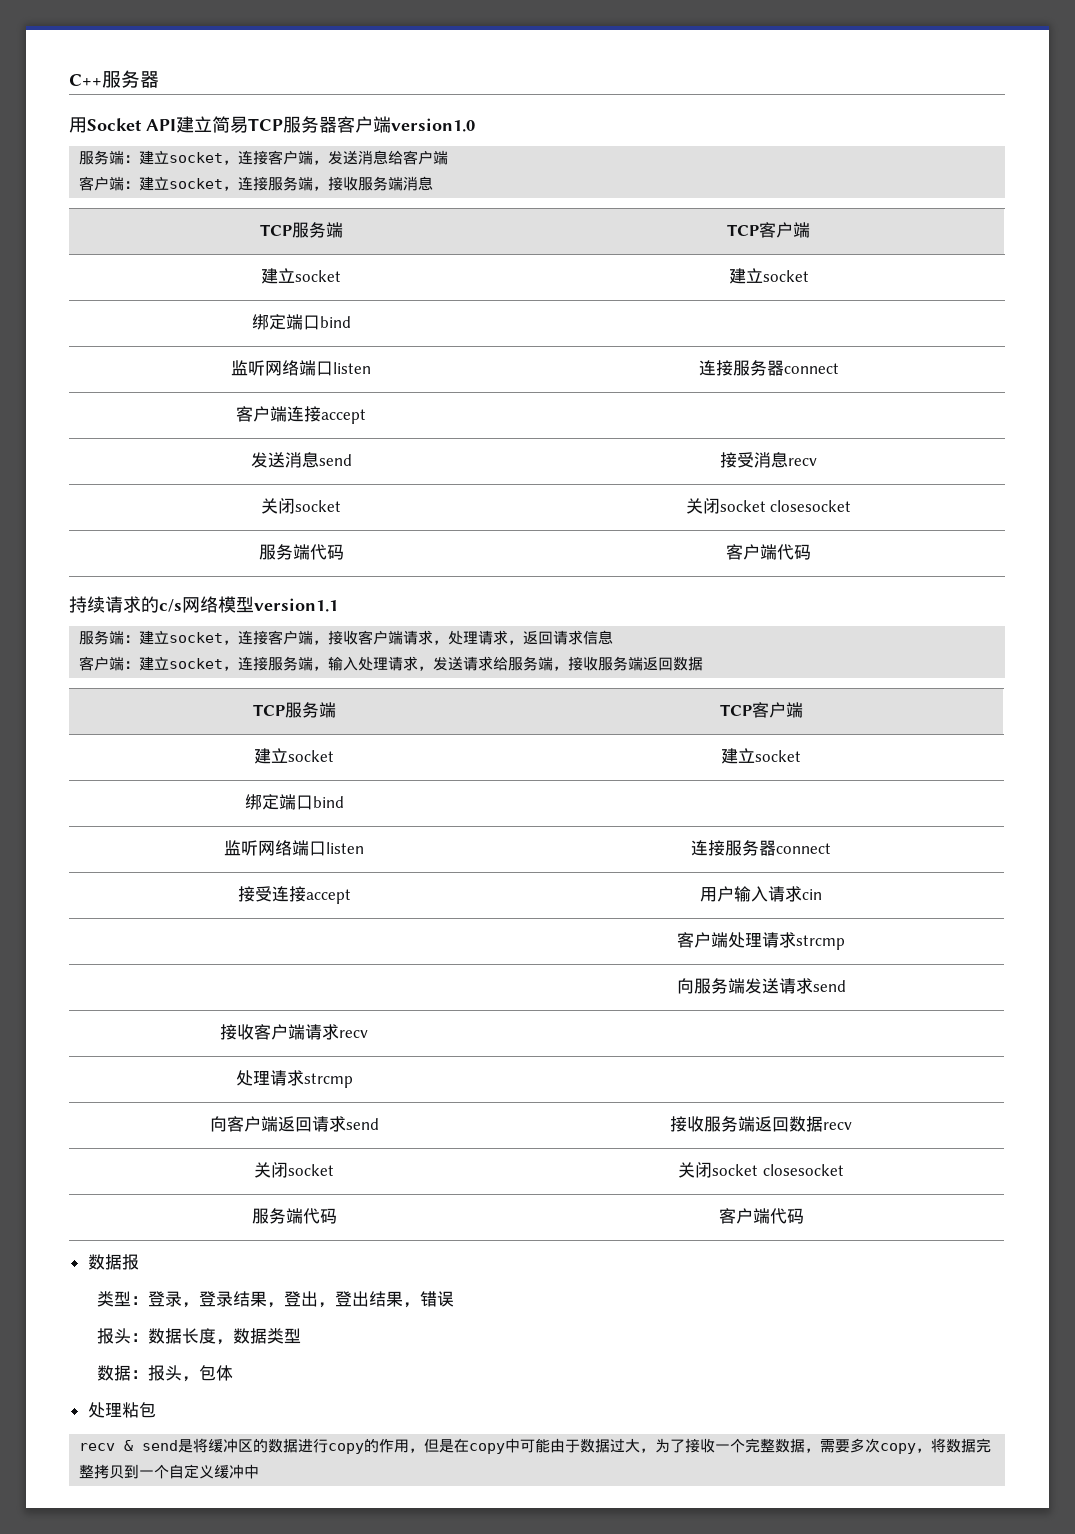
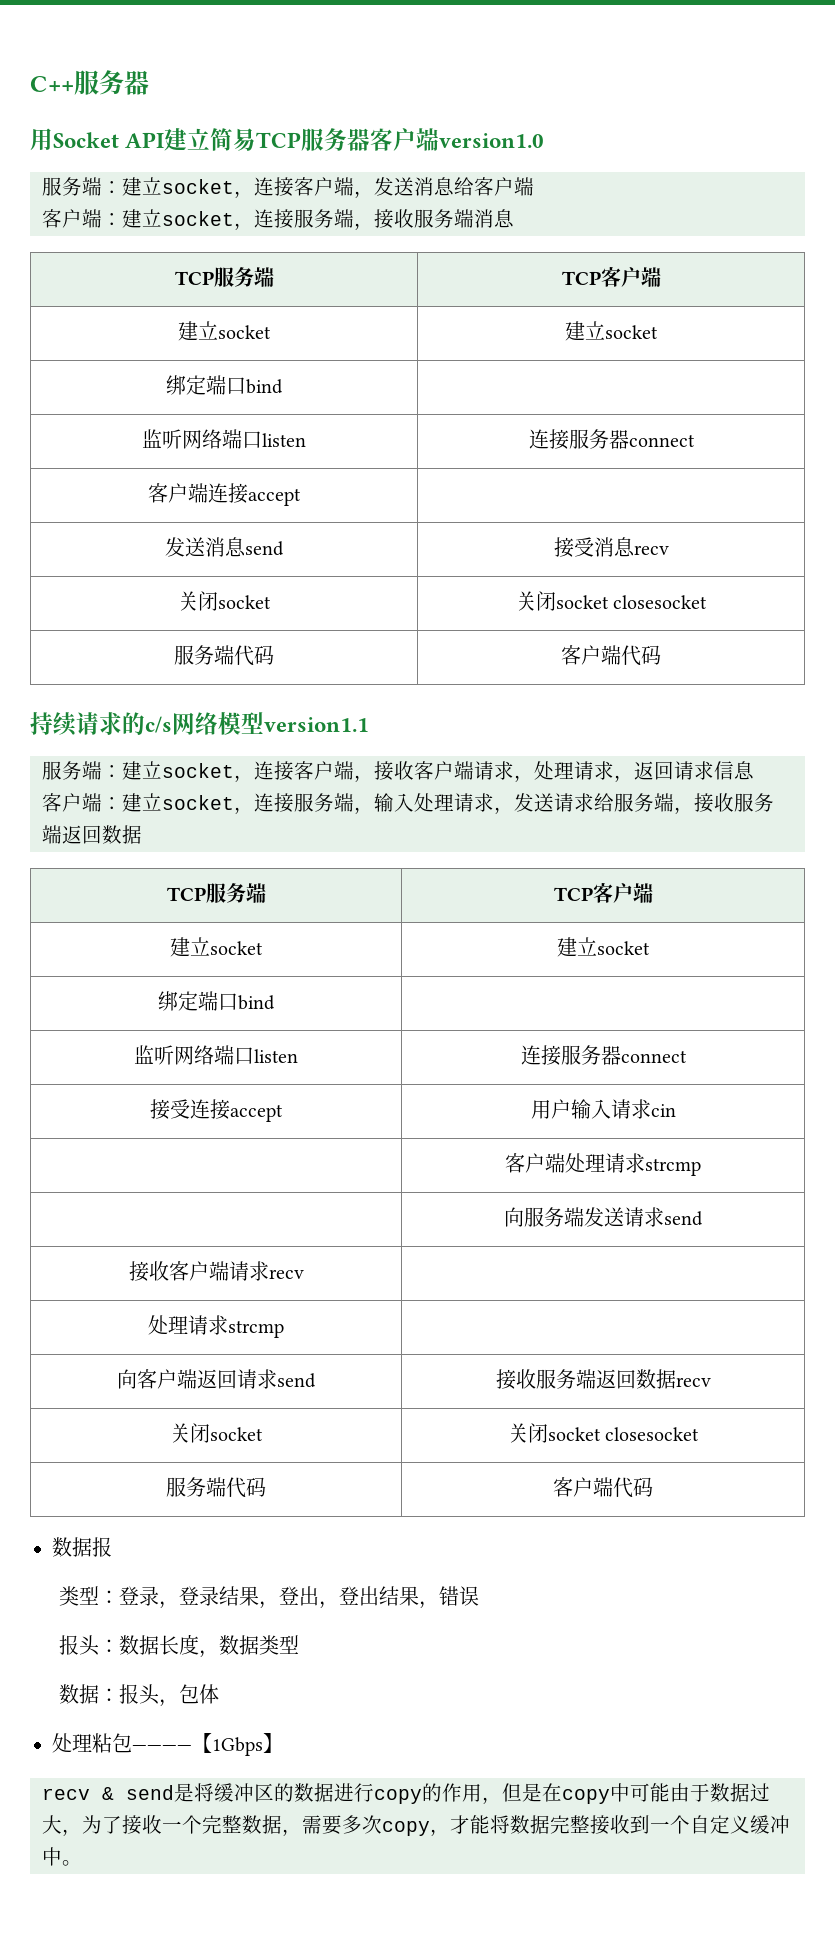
- 处理粘包
+ 处理粘包————【1Gbps】
- recv & send是将缓冲区的数据进行copy的作用，但是在copy中可能由于数据过大，为了接收一个完整数据，需要多次copy，将数据完整拷贝到一个自定义缓冲中
+ recv & send是将缓冲区的数据进行copy的作用，但是在copy中可能由于数据过大，为了接收一个完整数据，需要多次copy，才能将数据完整接收到一个自定义缓冲中。

